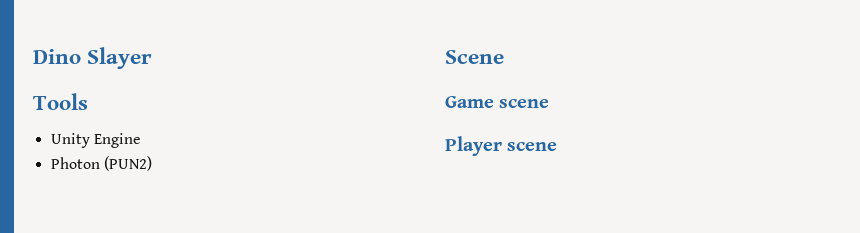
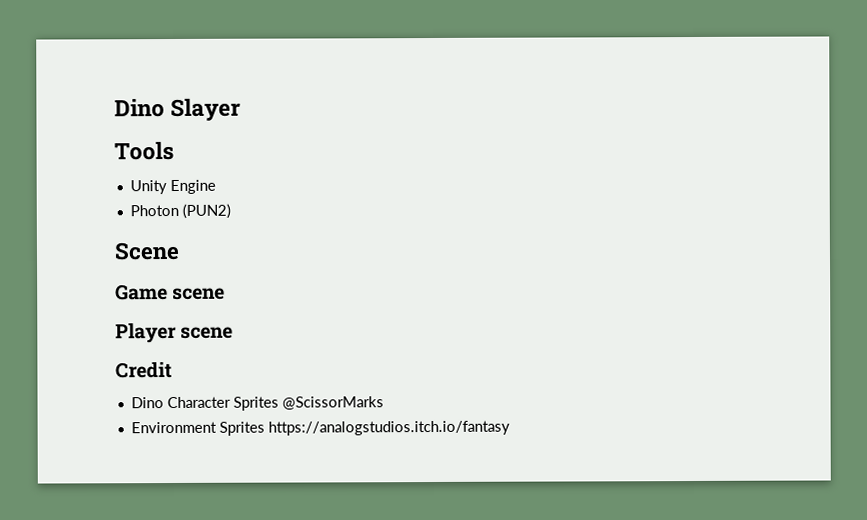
+ Credit
+ Dino Character Sprites @ScissorMarks
+ Environment Sprites https://analogstudios.itch.io/fantasy

